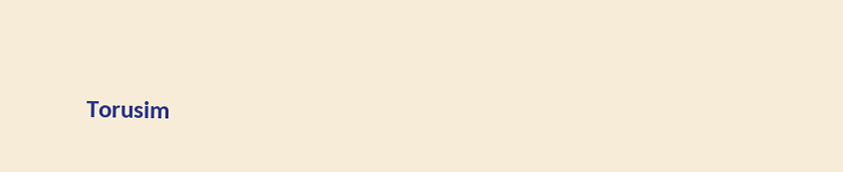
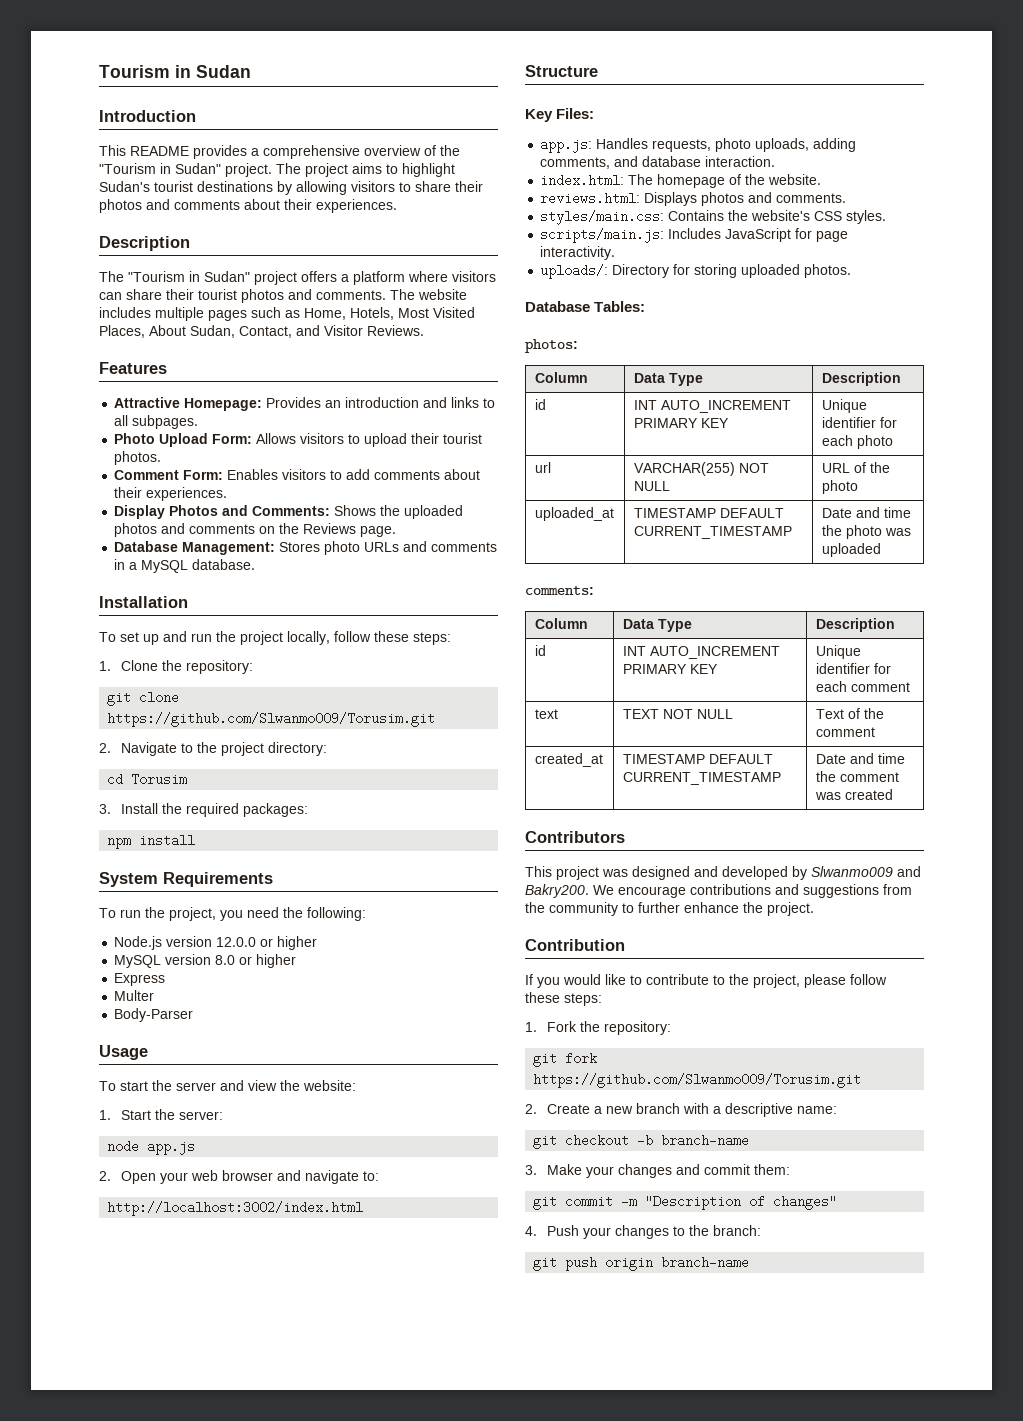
- Torusim
+ Tourism in Sudan
+ Introduction
+ This README provides a comprehensive overview of the "Tourism in Sudan" project. The project aims to highlight Sudan's tourist destinations by allowing visitors to share their photos and comments about their experiences.
+ Description
+ The "Tourism in Sudan" project offers a platform where visitors can share their tourist photos and comments. The website includes multiple pages such as Home, Hotels, Most Visited Places, About Sudan, Contact, and Visitor Reviews.
+ Features
+ Attractive Homepage: Provides an introduction and links to all subpages.
+ Photo Upload Form: Allows visitors to upload their tourist photos.
+ Comment Form: Enables visitors to add comments about their experiences.
+ Display Photos and Comments: Shows the uploaded photos and comments on the Reviews page.
+ Database Management: Stores photo URLs and comments in a MySQL database.
+ Installation
+ To set up and run the project locally, follow these steps:
+ 1. Clone the repository:
+ git clone https://github.com/Slwanmo009/Torusim.git
+ 2. Navigate to the project directory:
+ cd Torusim
+ 3. Install the required packages:
+ npm install
+ System Requirements
+ To run the project, you need the following:
+ Node.js version 12.0.0 or higher
+ MySQL version 8.0 or higher
+ Express
+ Multer
+ Body-Parser
+ Usage
+ To start the server and view the website:
+ 1. Start the server:
+ node app.js
+ 2. Open your web browser and navigate to:
+ http://localhost:3002/index.html
+ Structure
+ Key Files:
+ app.js: Handles requests, photo uploads, adding comments, and database interaction.
+ index.html: The homepage of the website.
+ reviews.html: Displays photos and comments.
+ styles/main.css: Contains the website's CSS styles.
+ scripts/main.js: Includes JavaScript for page interactivity.
+ uploads/: Directory for storing uploaded photos.
+ Database Tables:
+ photos:
+ Column | Data Type | Description
+ id | INT AUTO_INCREMENT PRIMARY KEY | Unique identifier for each photo
+ url | VARCHAR(255) NOT NULL | URL of the photo
+ uploaded_at | TIMESTAMP DEFAULT CURRENT_TIMESTAMP | Date and time the photo was uploaded
+ comments:
+ Column | Data Type | Description
+ id | INT AUTO_INCREMENT PRIMARY KEY | Unique identifier for each comment
+ text | TEXT NOT NULL | Text of the comment
+ created_at | TIMESTAMP DEFAULT CURRENT_TIMESTAMP | Date and time the comment was created
+ Contributors
+ This project was designed and developed by Slwanmo009 and Bakry200. We encourage contributions and suggestions from the community to further enhance the project.
+ Contribution
+ If you would like to contribute to the project, please follow these steps:
+ 1. Fork the repository:
+ git fork https://github.com/Slwanmo009/Torusim.git
+ 2. Create a new branch with a descriptive name:
+ git checkout -b branch-name
+ 3. Make your changes and commit them:
+ git commit -m "Description of changes"
+ 4. Push your changes to the branch:
+ git push origin branch-name

